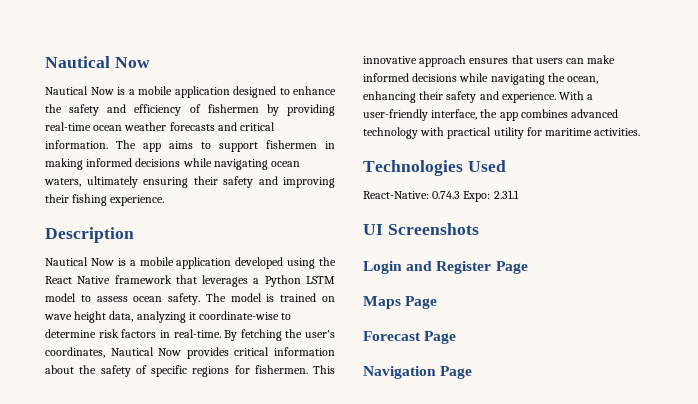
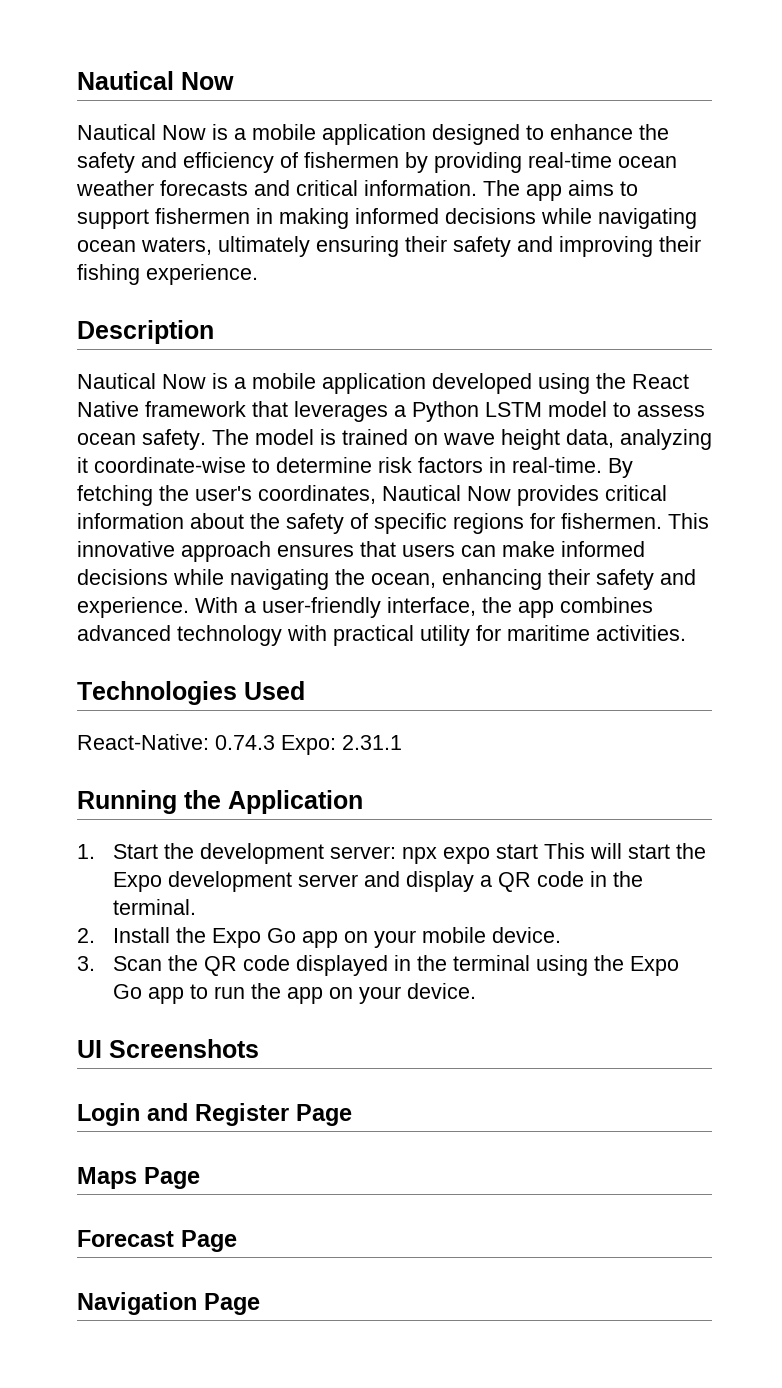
+ Running the Application
+ 1. Start the development server: npx expo start This will start the Expo development server and display a QR code in the terminal.
+ 2. Install the Expo Go app on your mobile device.
+ 3. Scan the QR code displayed in the terminal using the Expo Go app to run the app on your device.

